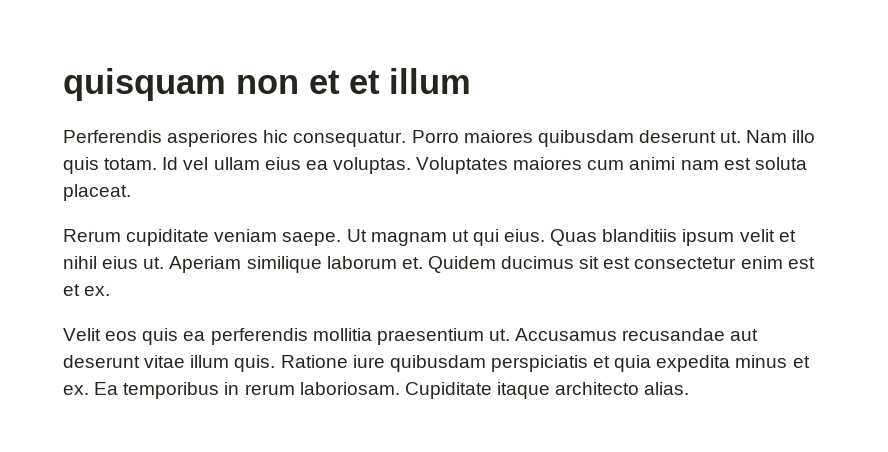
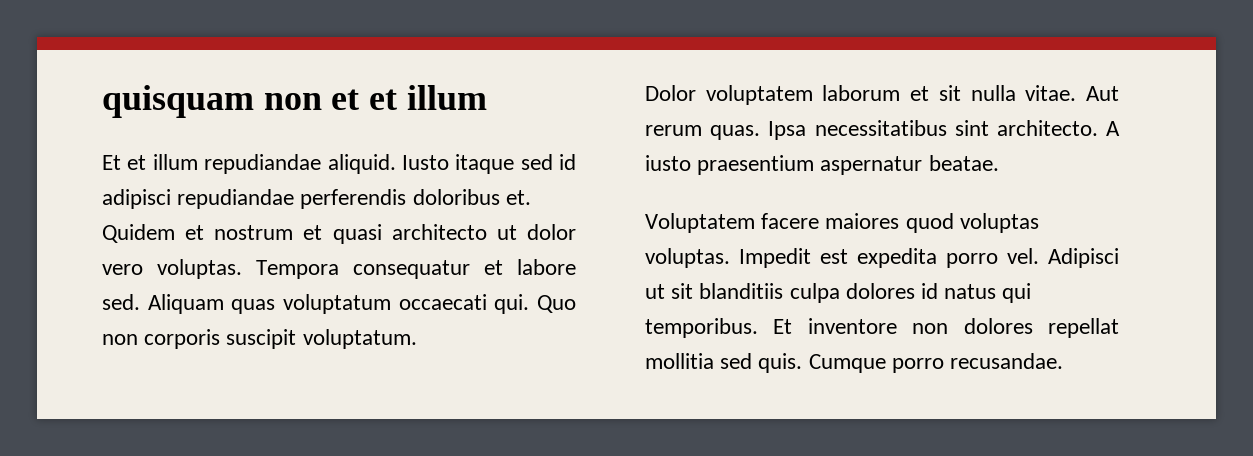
- Perferendis asperiores hic consequatur. Porro maiores quibusdam deserunt ut. Nam illo quis totam. Id vel ullam eius ea voluptas. Voluptates maiores cum animi nam est soluta placeat.
- Rerum cupiditate veniam saepe. Ut magnam ut qui eius. Quas blanditiis ipsum velit et nihil eius ut. Aperiam similique laborum et. Quidem ducimus sit est consectetur enim est et ex.
- Velit eos quis ea perferendis mollitia praesentium ut. Accusamus recusandae aut deserunt vitae illum quis. Ratione iure quibusdam perspiciatis et quia expedita minus et ex. Ea temporibus in rerum laboriosam. Cupiditate itaque architecto alias.
+ Et et illum repudiandae aliquid. Iusto itaque sed id adipisci repudiandae perferendis doloribus et. Quidem et nostrum et quasi architecto ut dolor vero voluptas. Tempora consequatur et labore sed. Aliquam quas voluptatum occaecati qui. Quo non corporis suscipit voluptatum.
+ Dolor voluptatem laborum et sit nulla vitae. Aut rerum quas. Ipsa necessitatibus sint architecto. A iusto praesentium aspernatur beatae.
+ Voluptatem facere maiores quod voluptas voluptas. Impedit est expedita porro vel. Adipisci ut sit blanditiis culpa dolores id natus qui temporibus. Et inventore non dolores repellat mollitia sed quis. Cumque porro recusandae.

